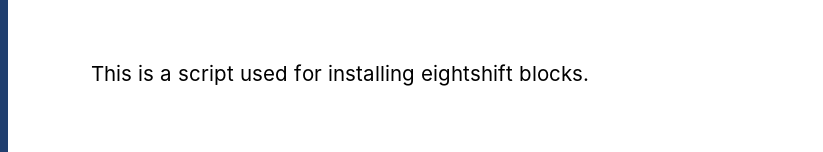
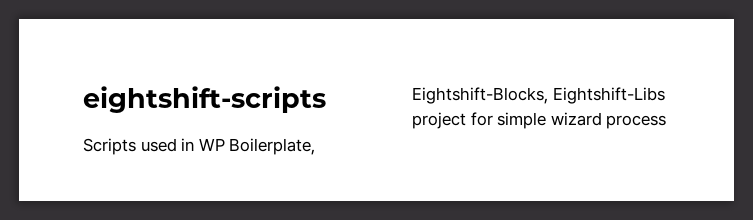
- This is a script used for installing eightshift blocks.
+ eightshift-scripts
+ Scripts used in WP Boilerplate, Eightshift-Blocks, Eightshift-Libs project for simple wizard process

